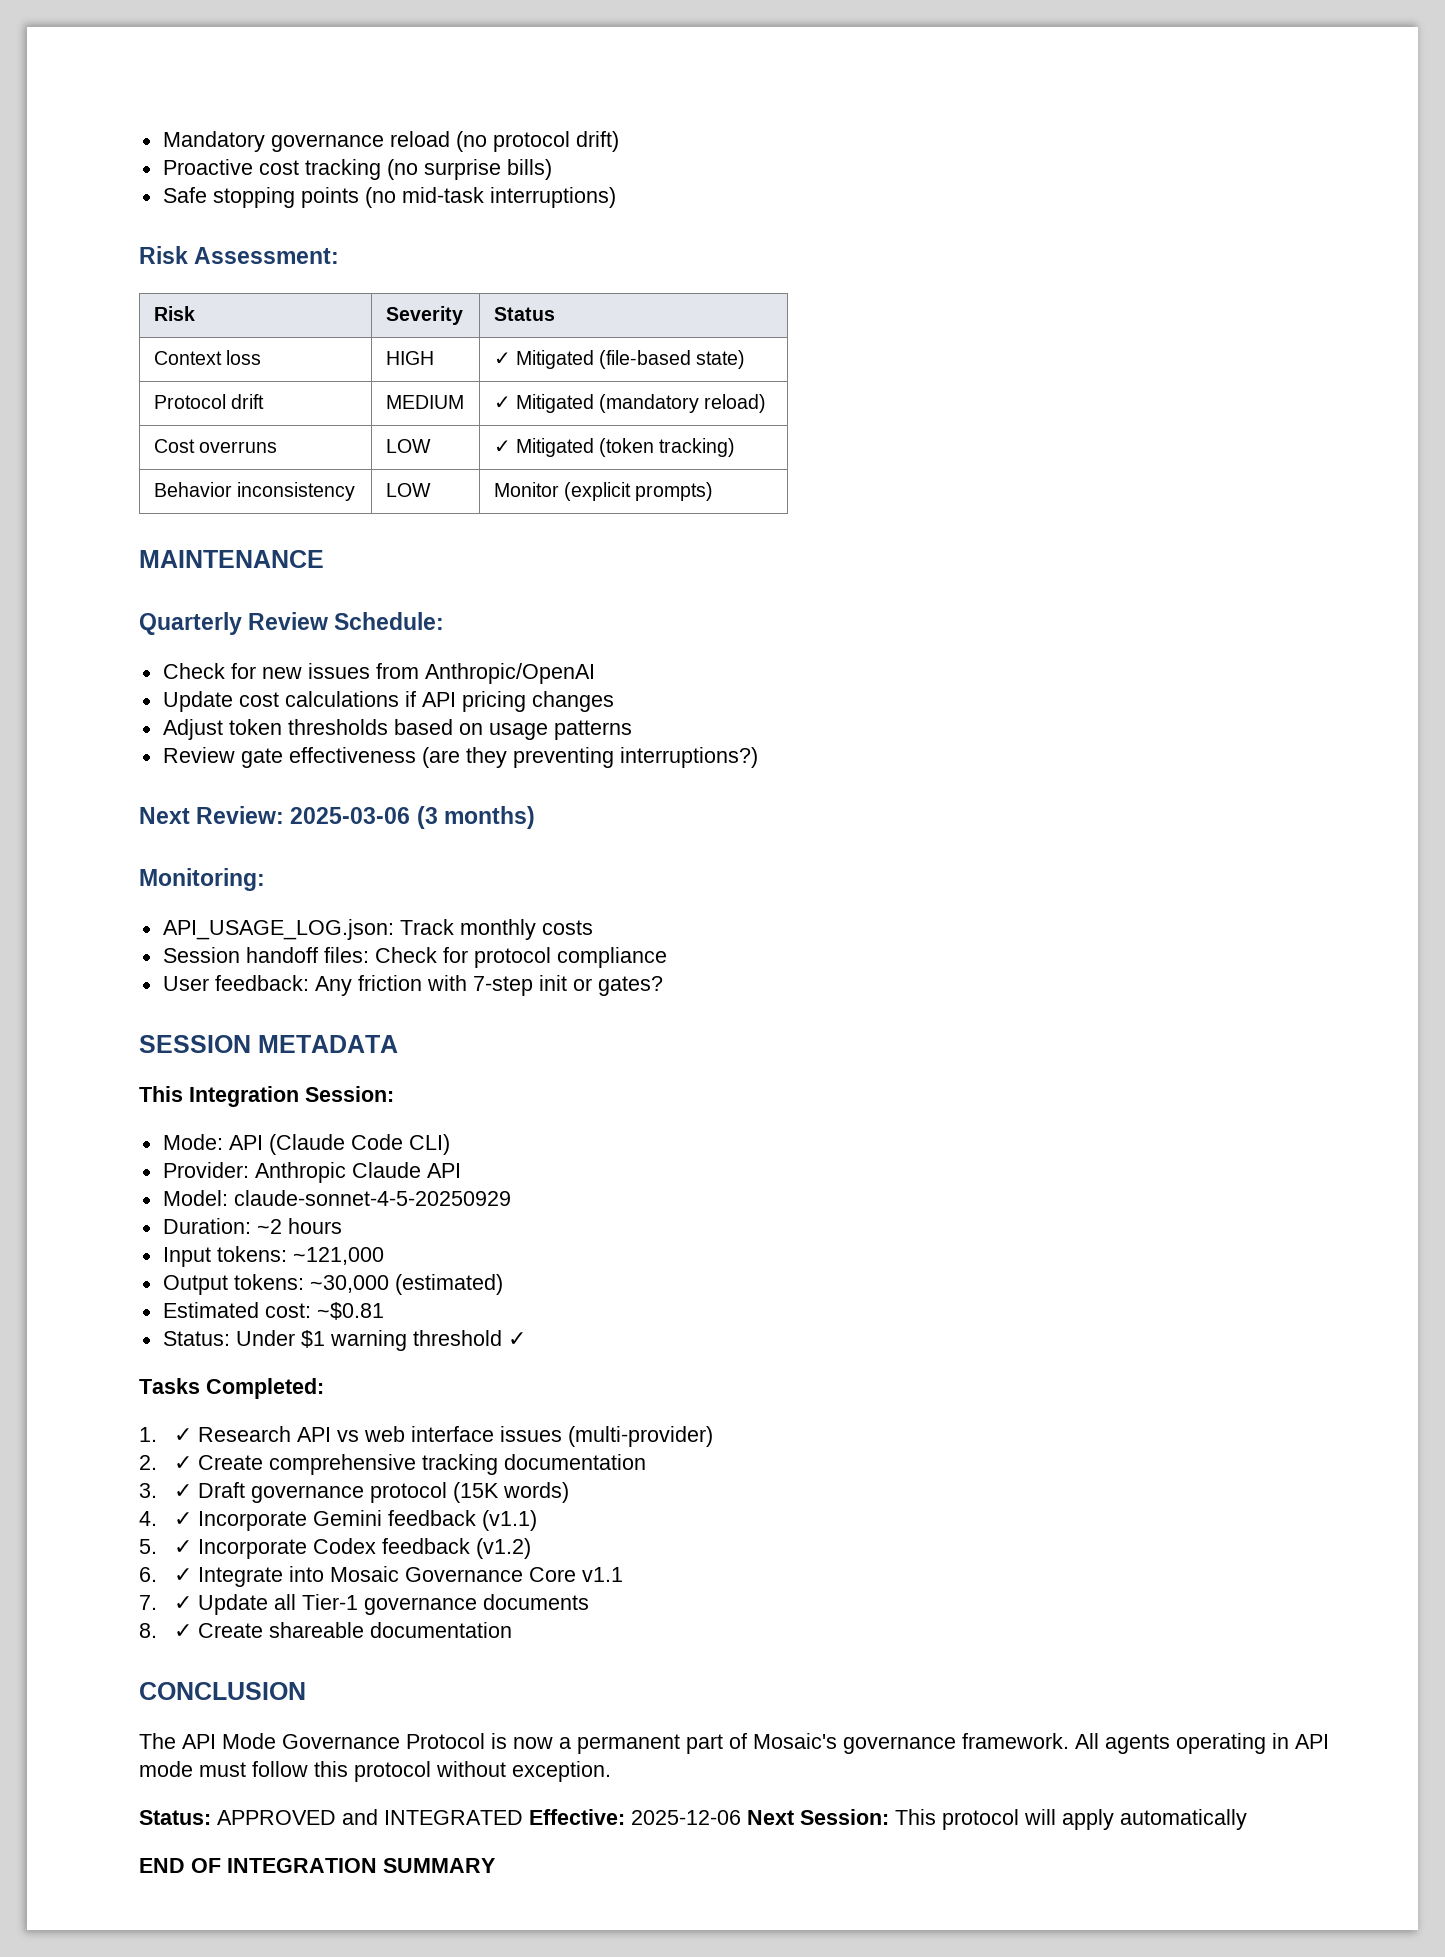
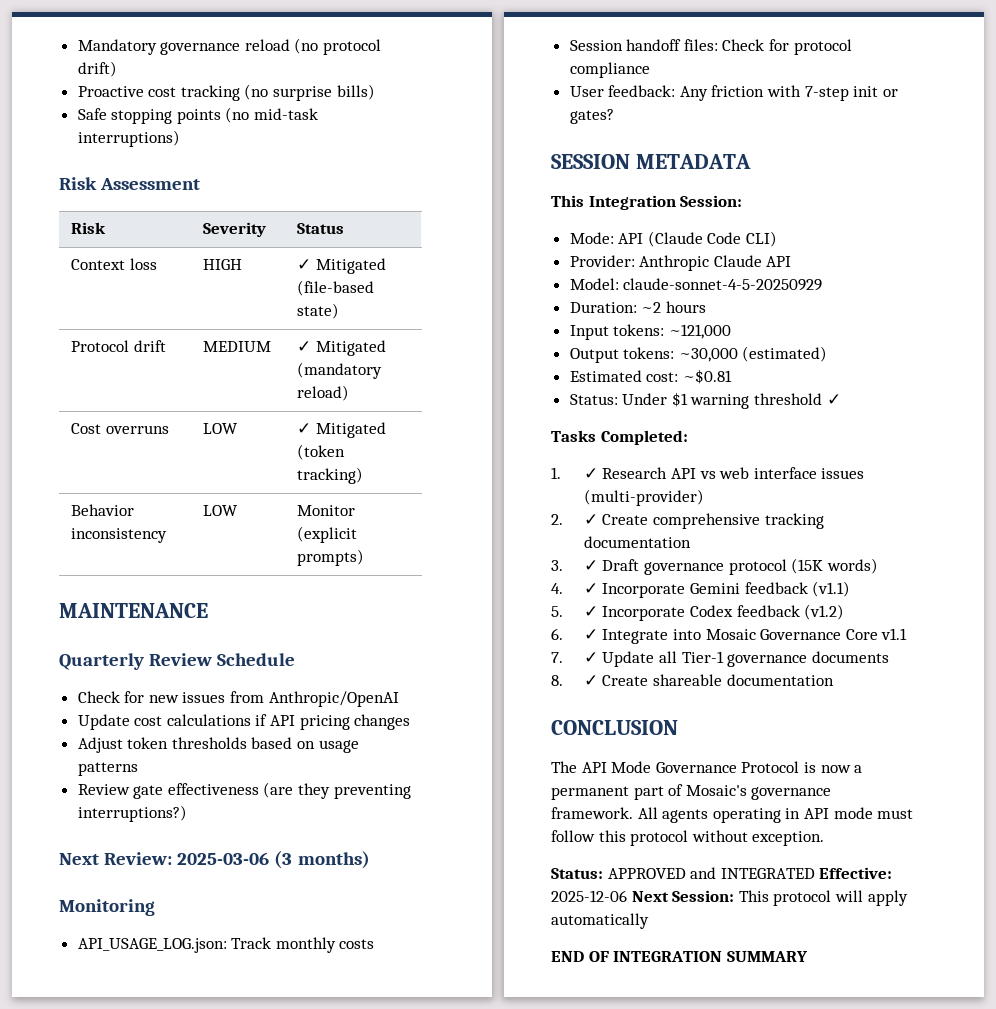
- Risk Assessment:
+ Risk Assessment
- Quarterly Review Schedule:
+ Quarterly Review Schedule
- Monitoring:
+ Monitoring

